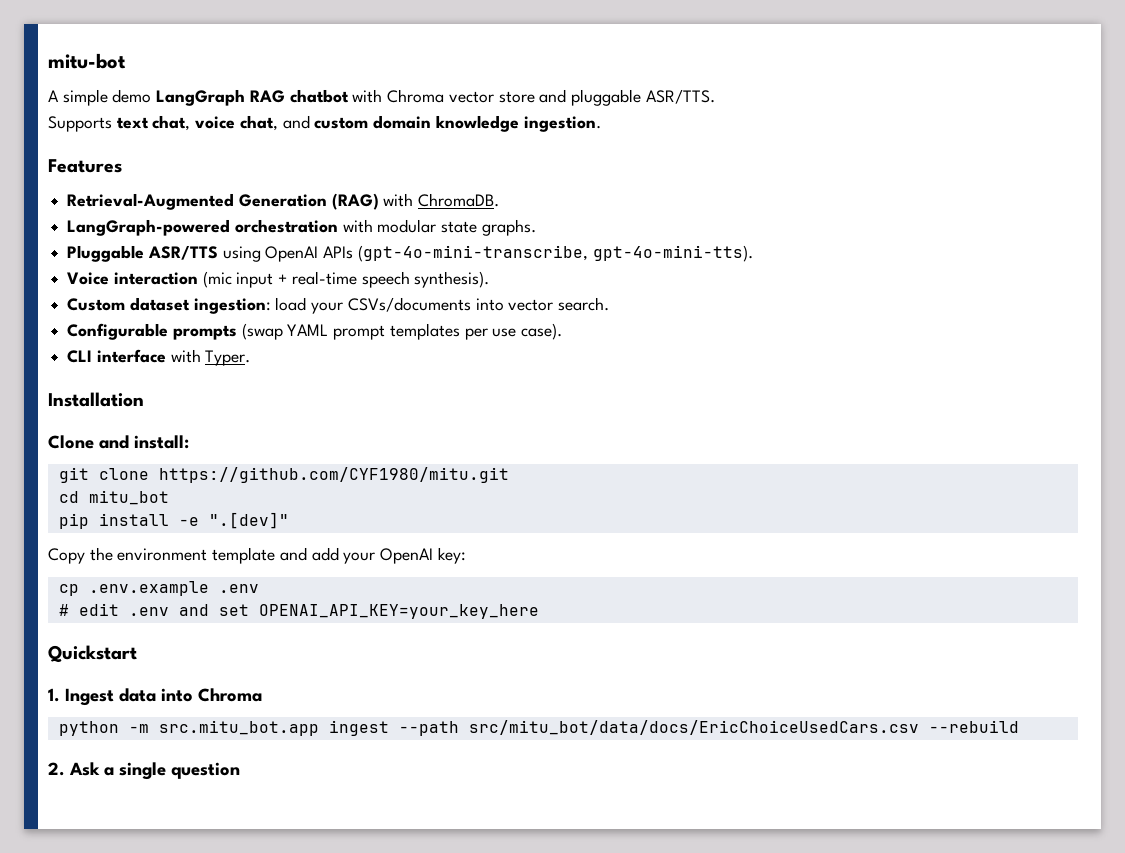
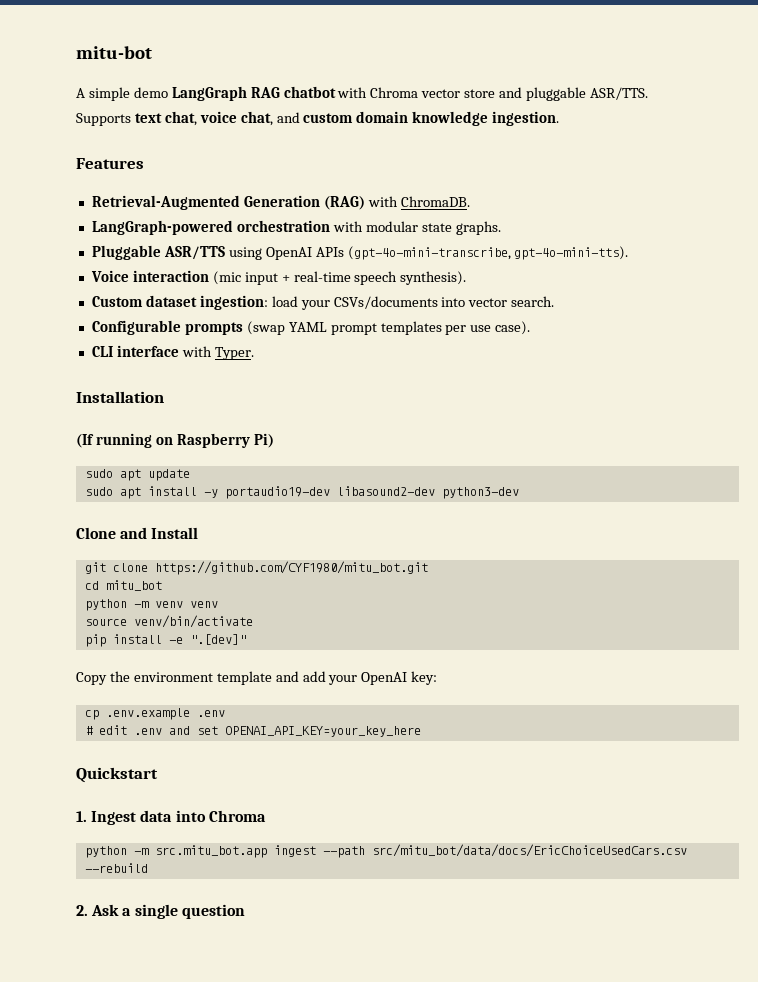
+ (If running on Raspberry Pi)
+ sudo apt update
+ sudo apt install -y portaudio19-dev libasound2-dev python3-dev
- Clone and install:
+ Clone and Install
- git clone https://github.com/CYF1980/mitu.git
+ git clone https://github.com/CYF1980/mitu_bot.git
+ python -m venv venv
+ source venv/bin/activate

